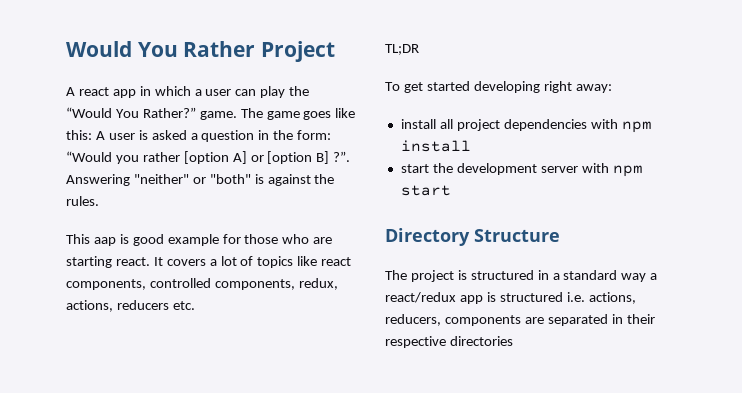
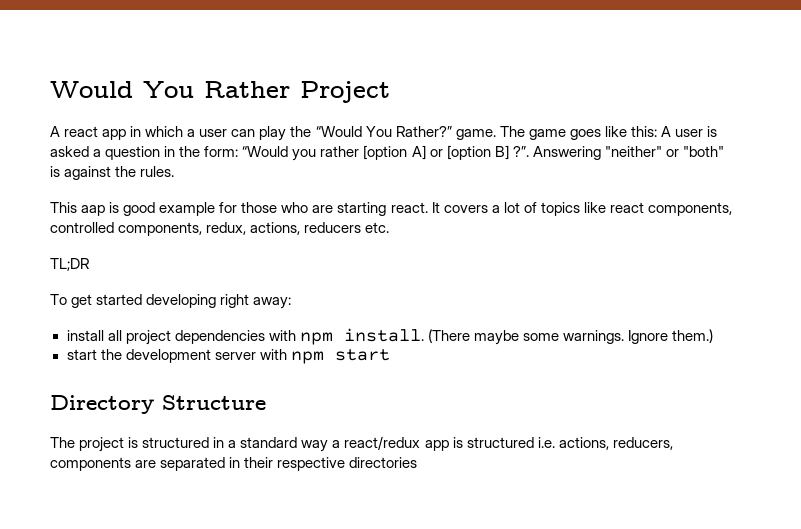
- install all project dependencies with npm install
+ install all project dependencies with npm install. (There maybe some warnings. Ignore them.)

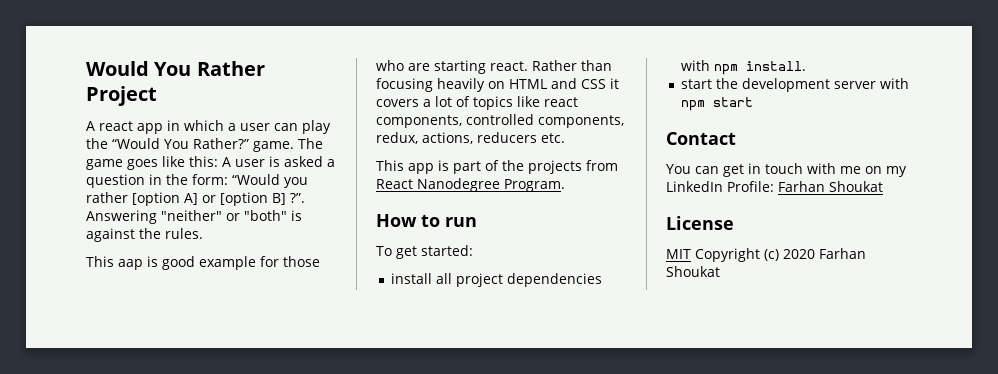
- It covers a lot of topics like react components, controlled components, redux, actions, reducers etc.
+ Rather than focusing heavily on HTML and CSS it covers a lot of topics like react components, controlled components, redux, actions, reducers etc.
- TL;DR
- To get started developing right away:
+ This app is part of the projects from React Nanodegree Program.
+ How to run
+ To get started:
- (There maybe some warnings. Ignore them.)
- Directory Structure
- The project is structured in a standard way a react/redux app is structured i.e. actions, reducers, components are separated in their respective directories
+ Contact
+ You can get in touch with me on my LinkedIn Profile: Farhan Shoukat
+ License
+ MIT Copyright (c) 2020 Farhan Shoukat

